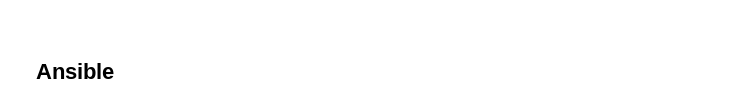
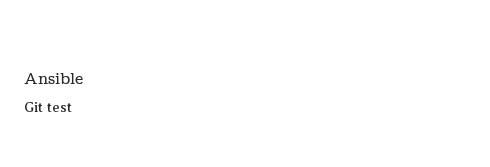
+ Git test

